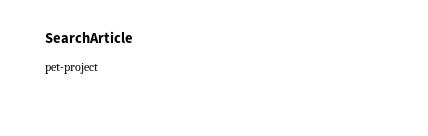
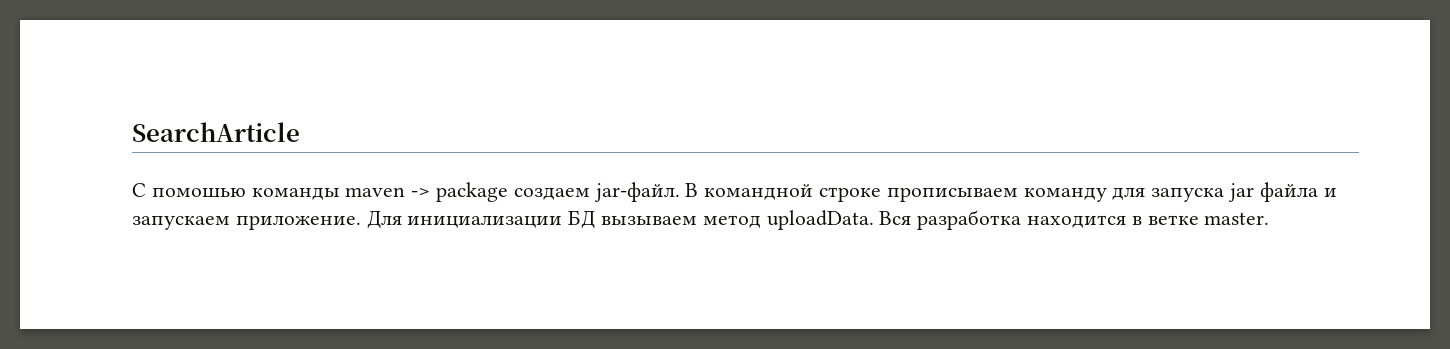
- pet-project
+ С помошью команды maven -> package создаем jar-файл. В командной строке прописываем команду для запуска jar файла и запускаем приложение. Для инициализации БД вызываем метод uploadData. Вся разработка находится в ветке master.

